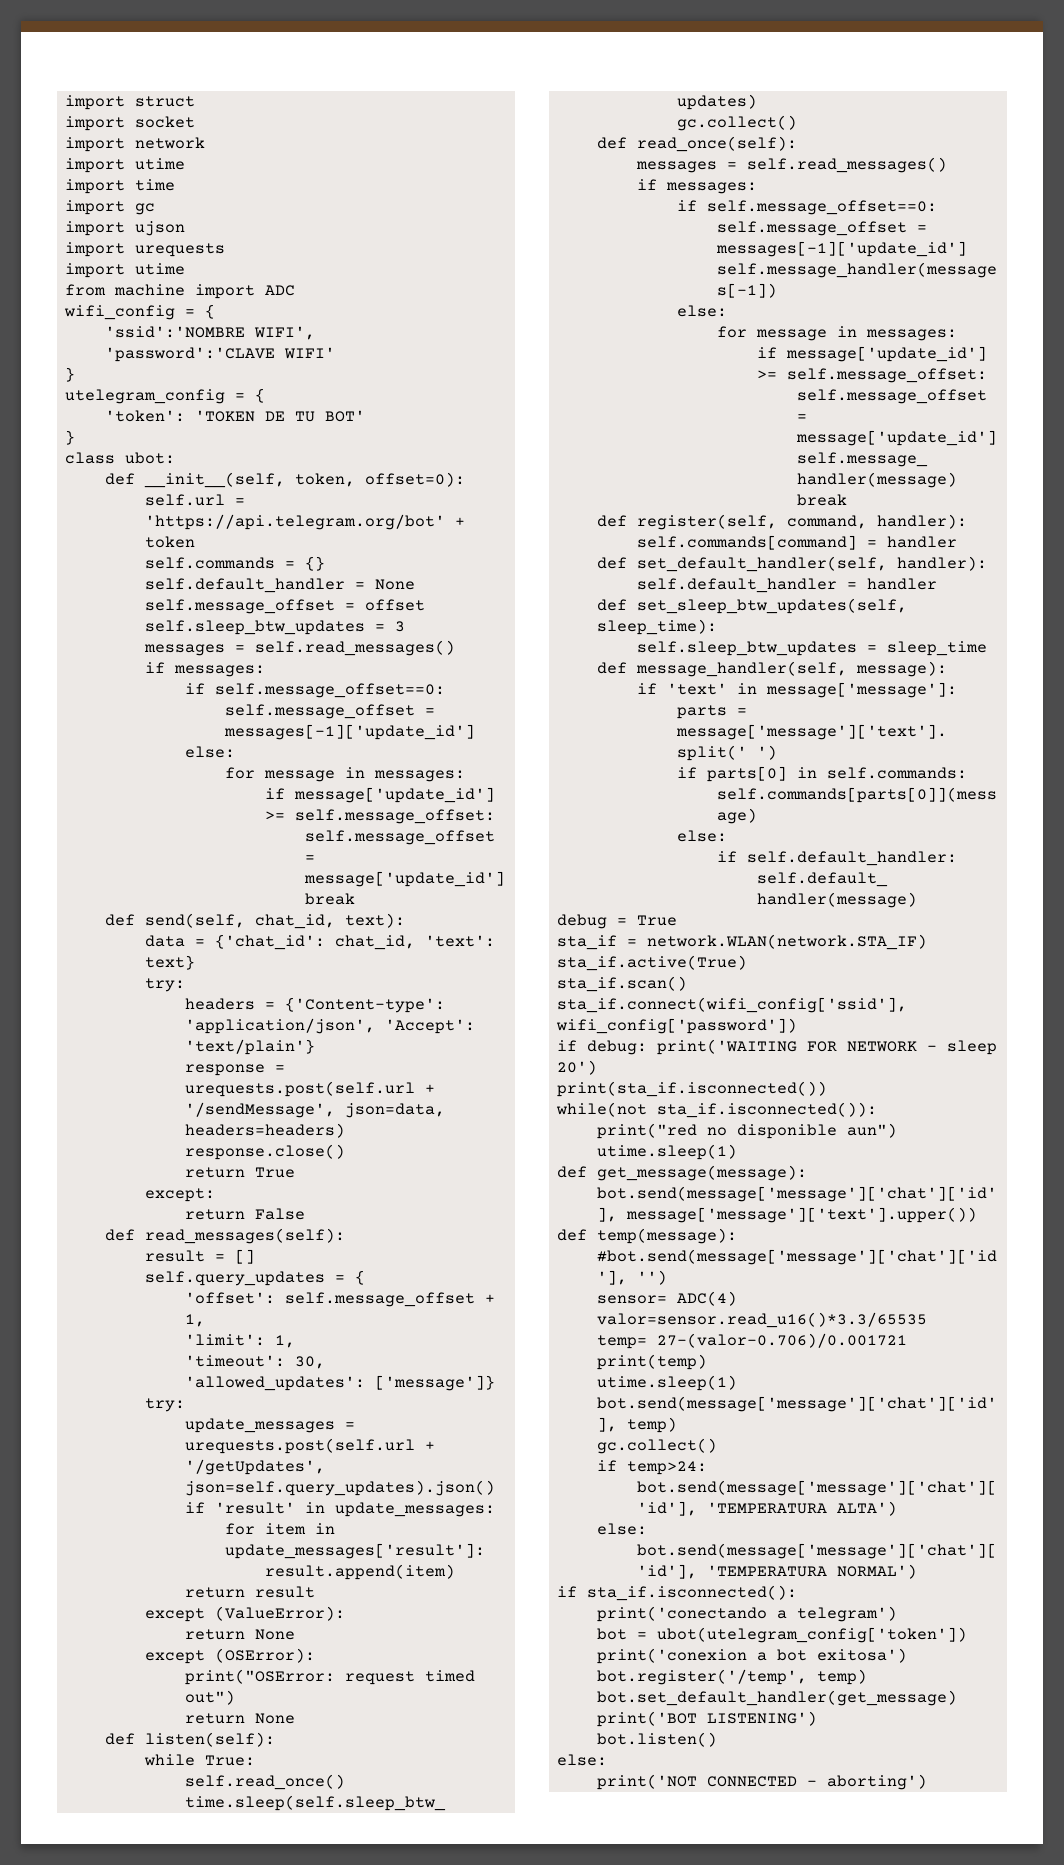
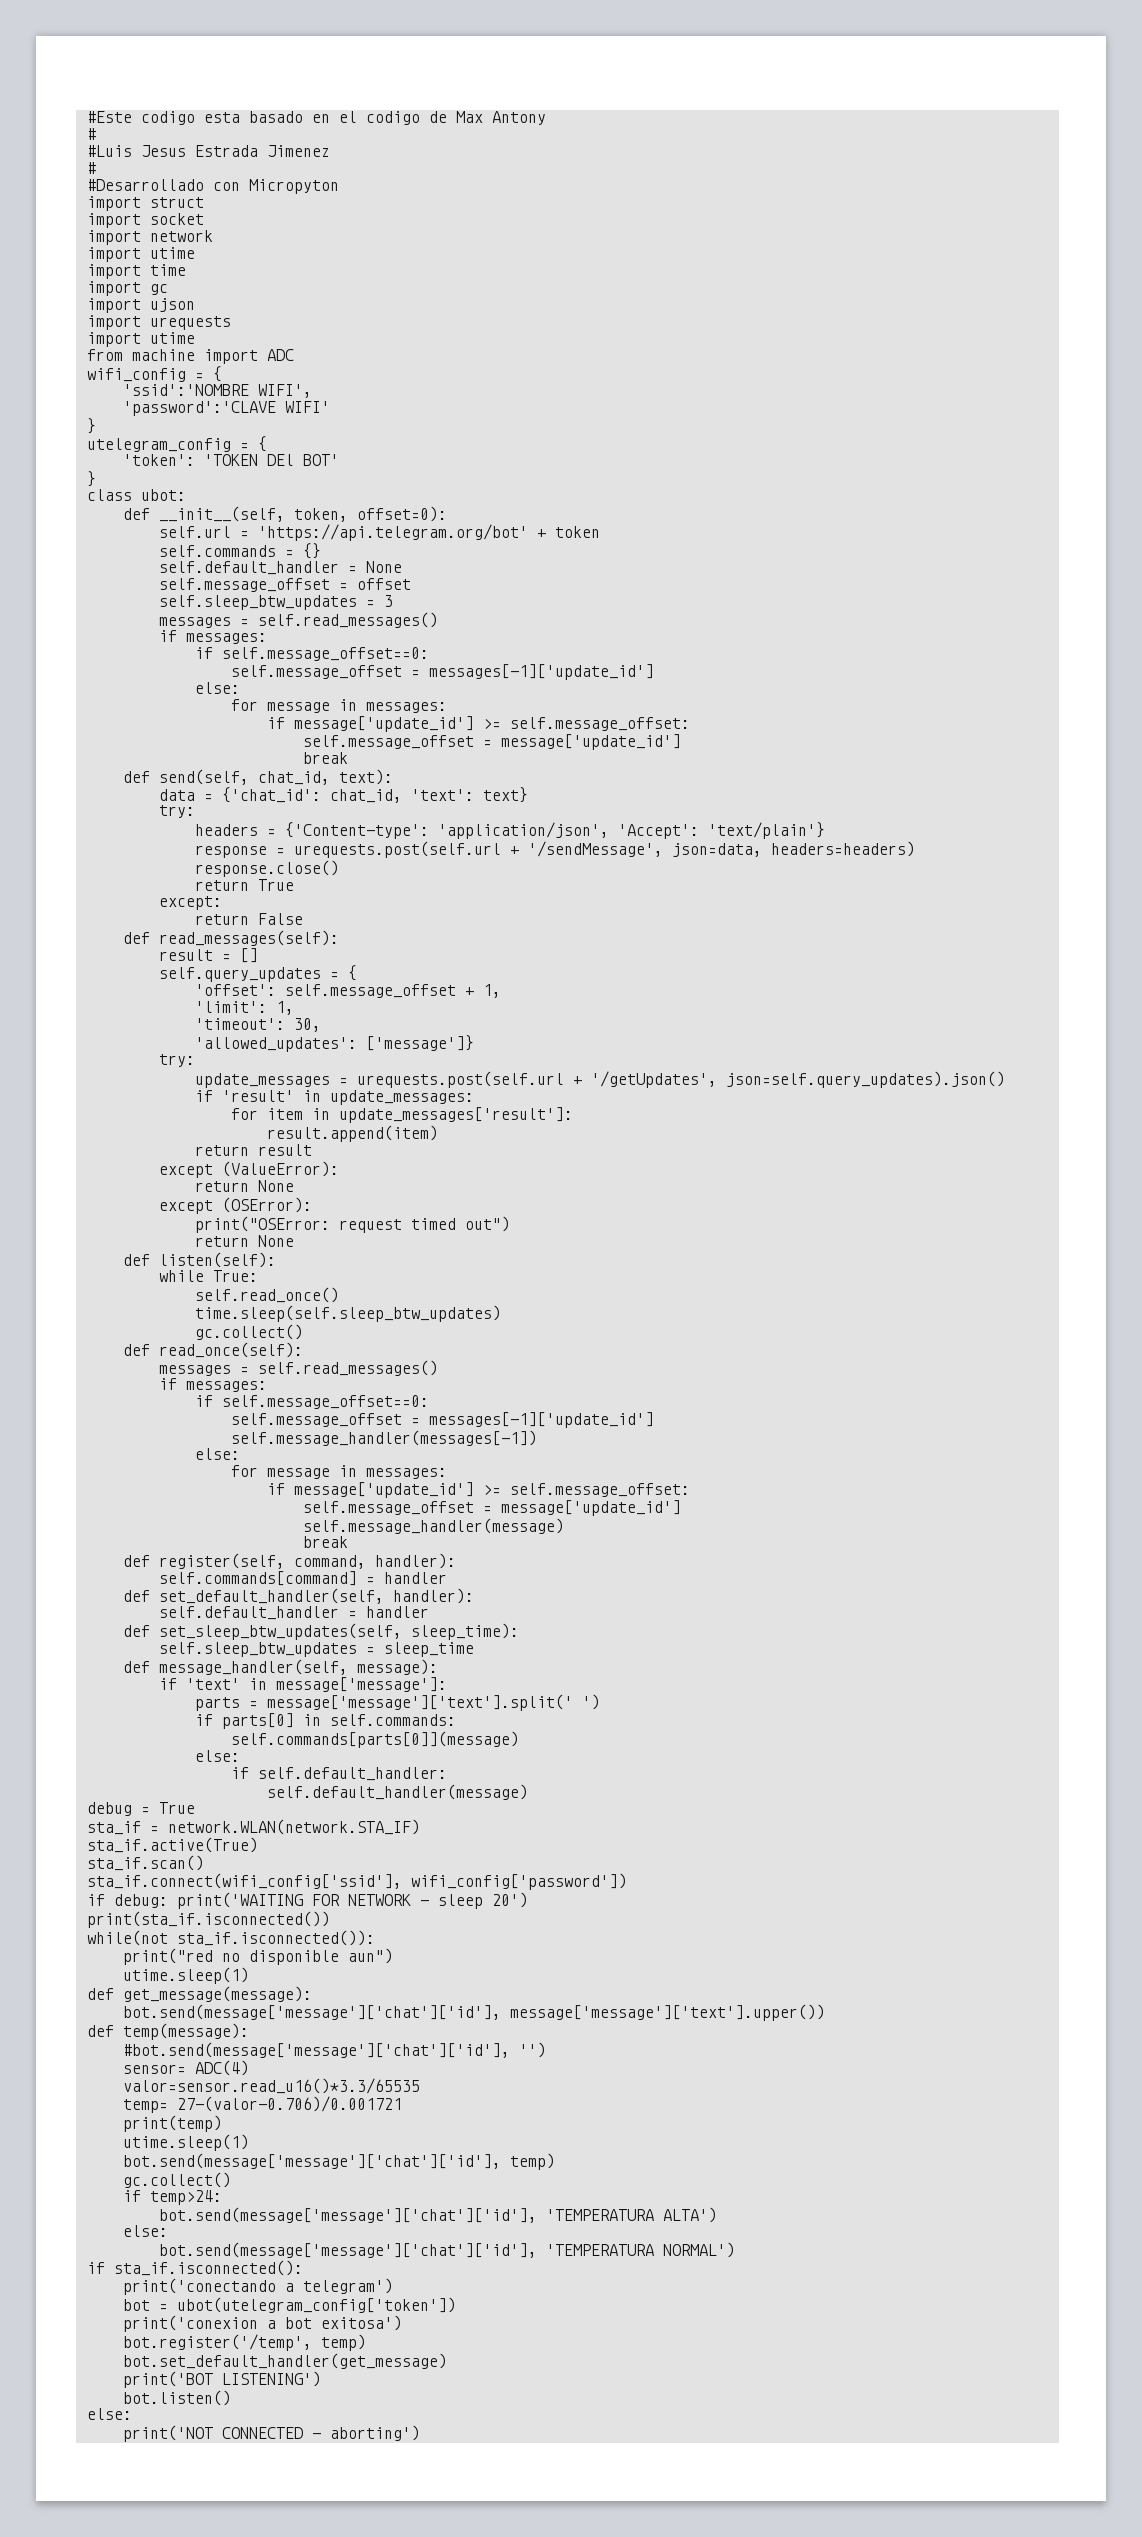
+ #Este codigo esta basado en el codigo de Max Antony
+ #
+ #Luis Jesus Estrada Jimenez
+ #
+ #Desarrollado con Micropyton
- 'token': 'TOKEN DE TU BOT'
+ 'token': 'TOKEN DEl BOT'

